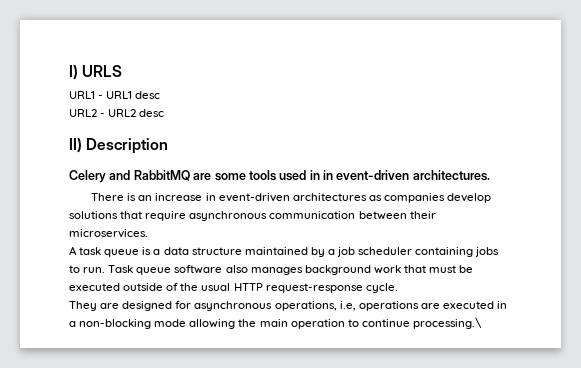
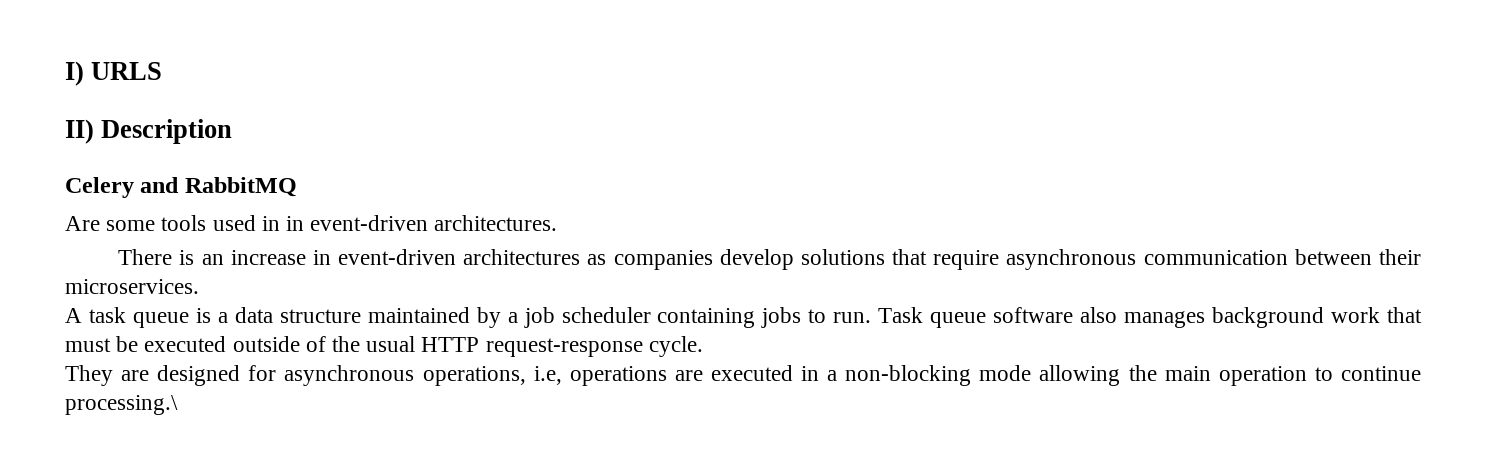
- URL1 - URL1 desc
- URL2 - URL2 desc
- Celery and RabbitMQ are some tools used in in event-driven architectures.
+ Celery and RabbitMQ
+ Are some tools used in in event-driven architectures.

